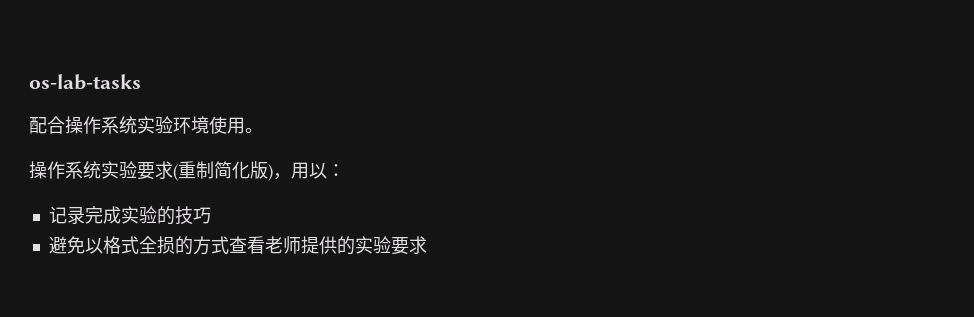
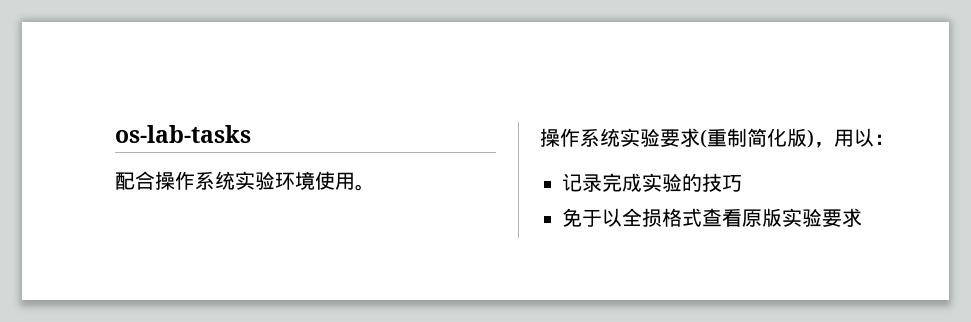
- 避免以格式全损的方式查看老师提供的实验要求
+ 免于以全损格式查看原版实验要求

